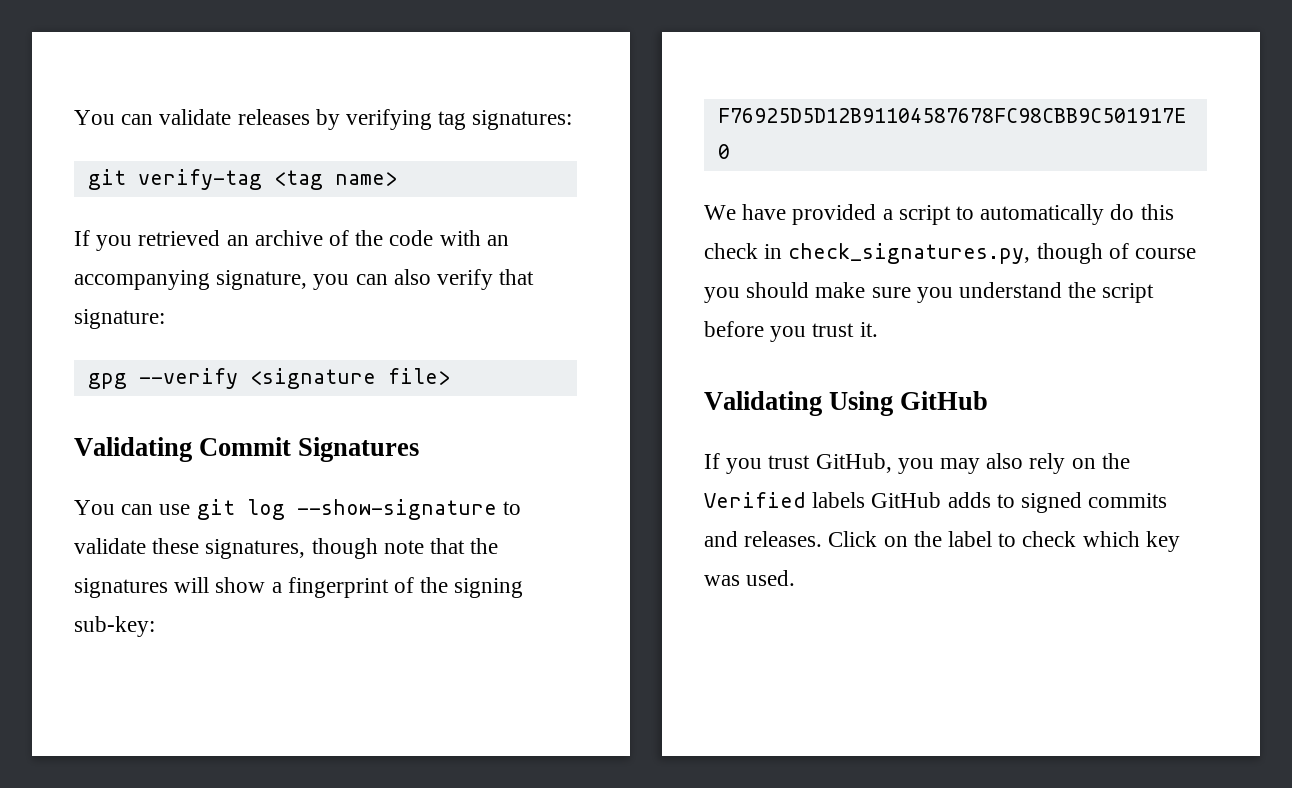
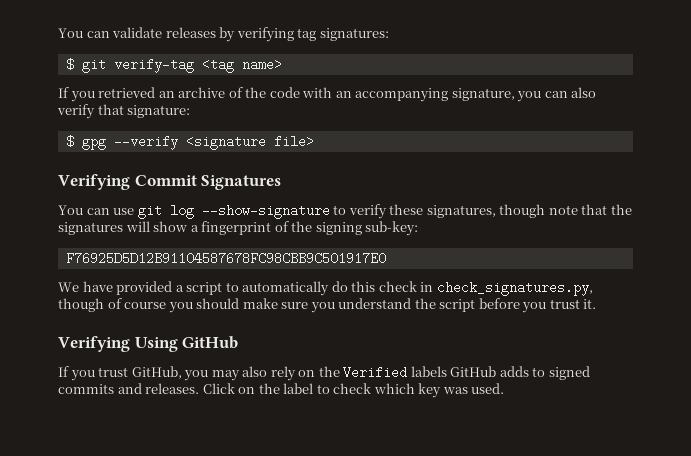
- git verify-tag <tag name>
+ $ git verify-tag <tag name>
- gpg --verify <signature file>
+ $ gpg --verify <signature file>
- Validating Commit Signatures
+ Verifying Commit Signatures
- You can use git log --show-signature to validate these signatures, though note that the signatures will show a fingerprint of the signing sub-key:
+ You can use git log --show-signature to verify these signatures, though note that the signatures will show a fingerprint of the signing sub-key:
- Validating Using GitHub
+ Verifying Using GitHub

